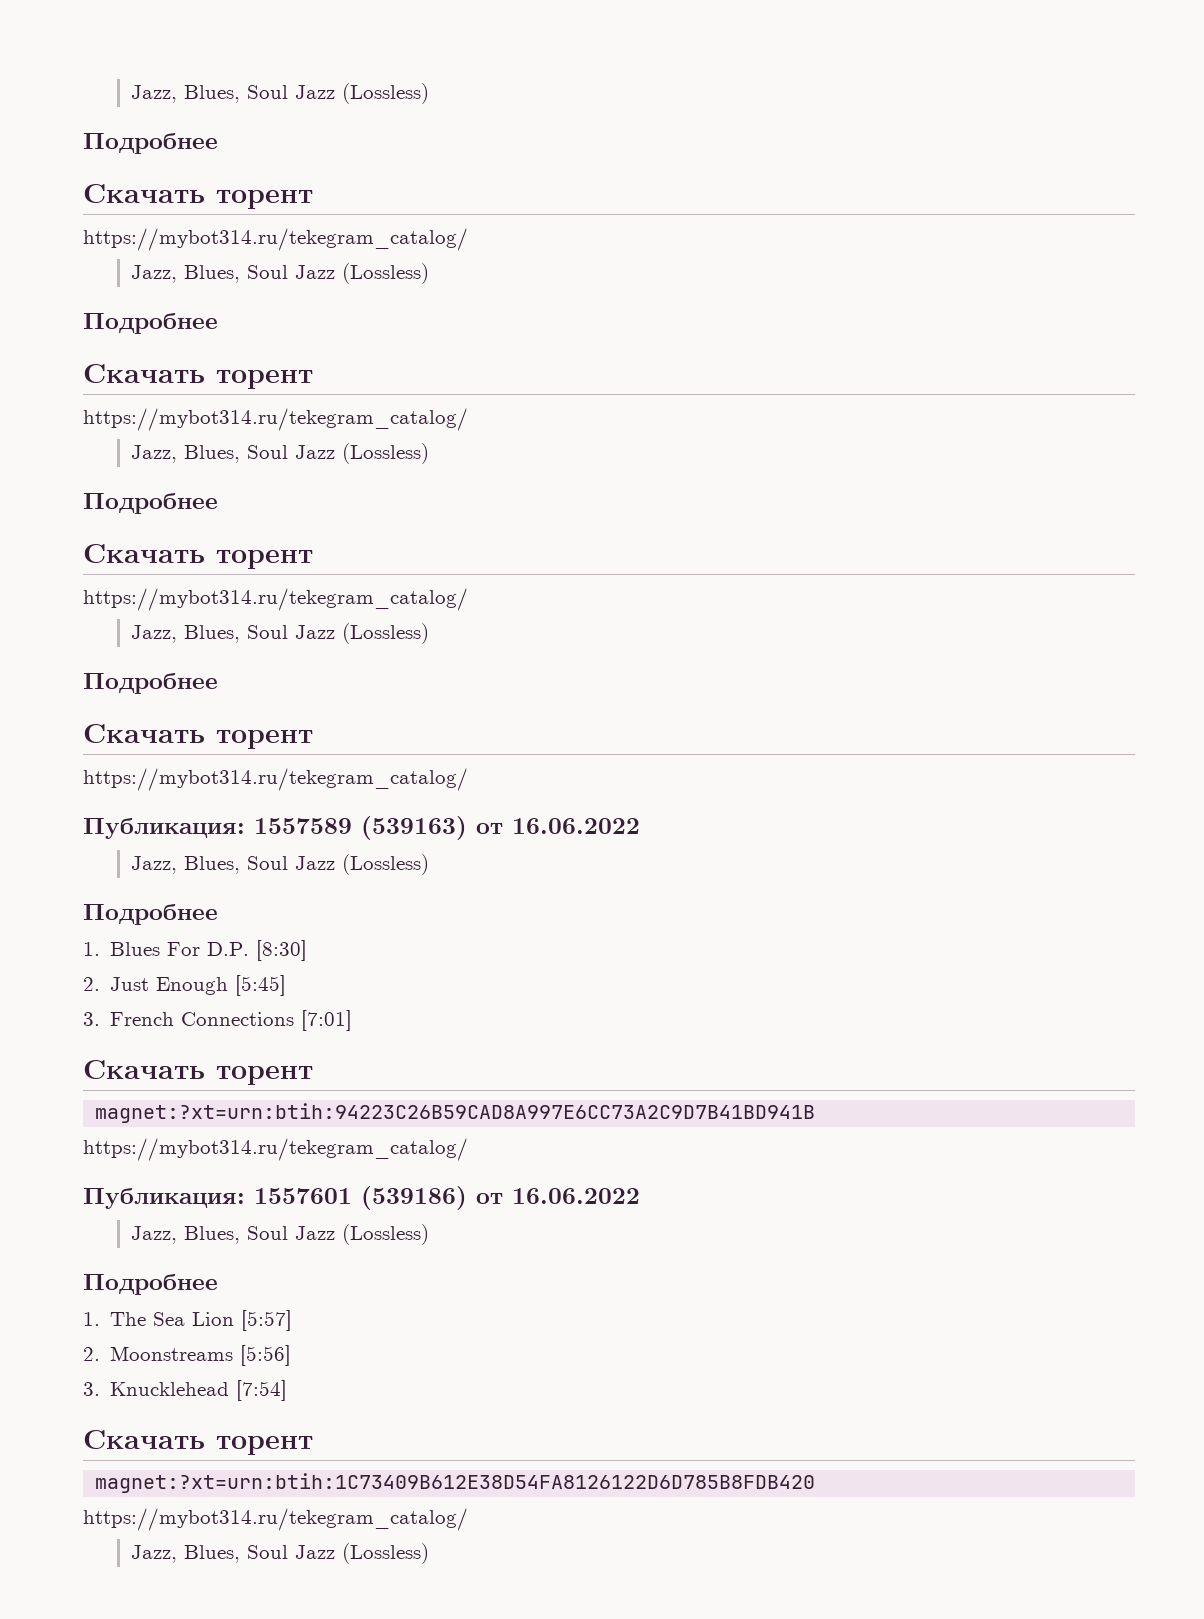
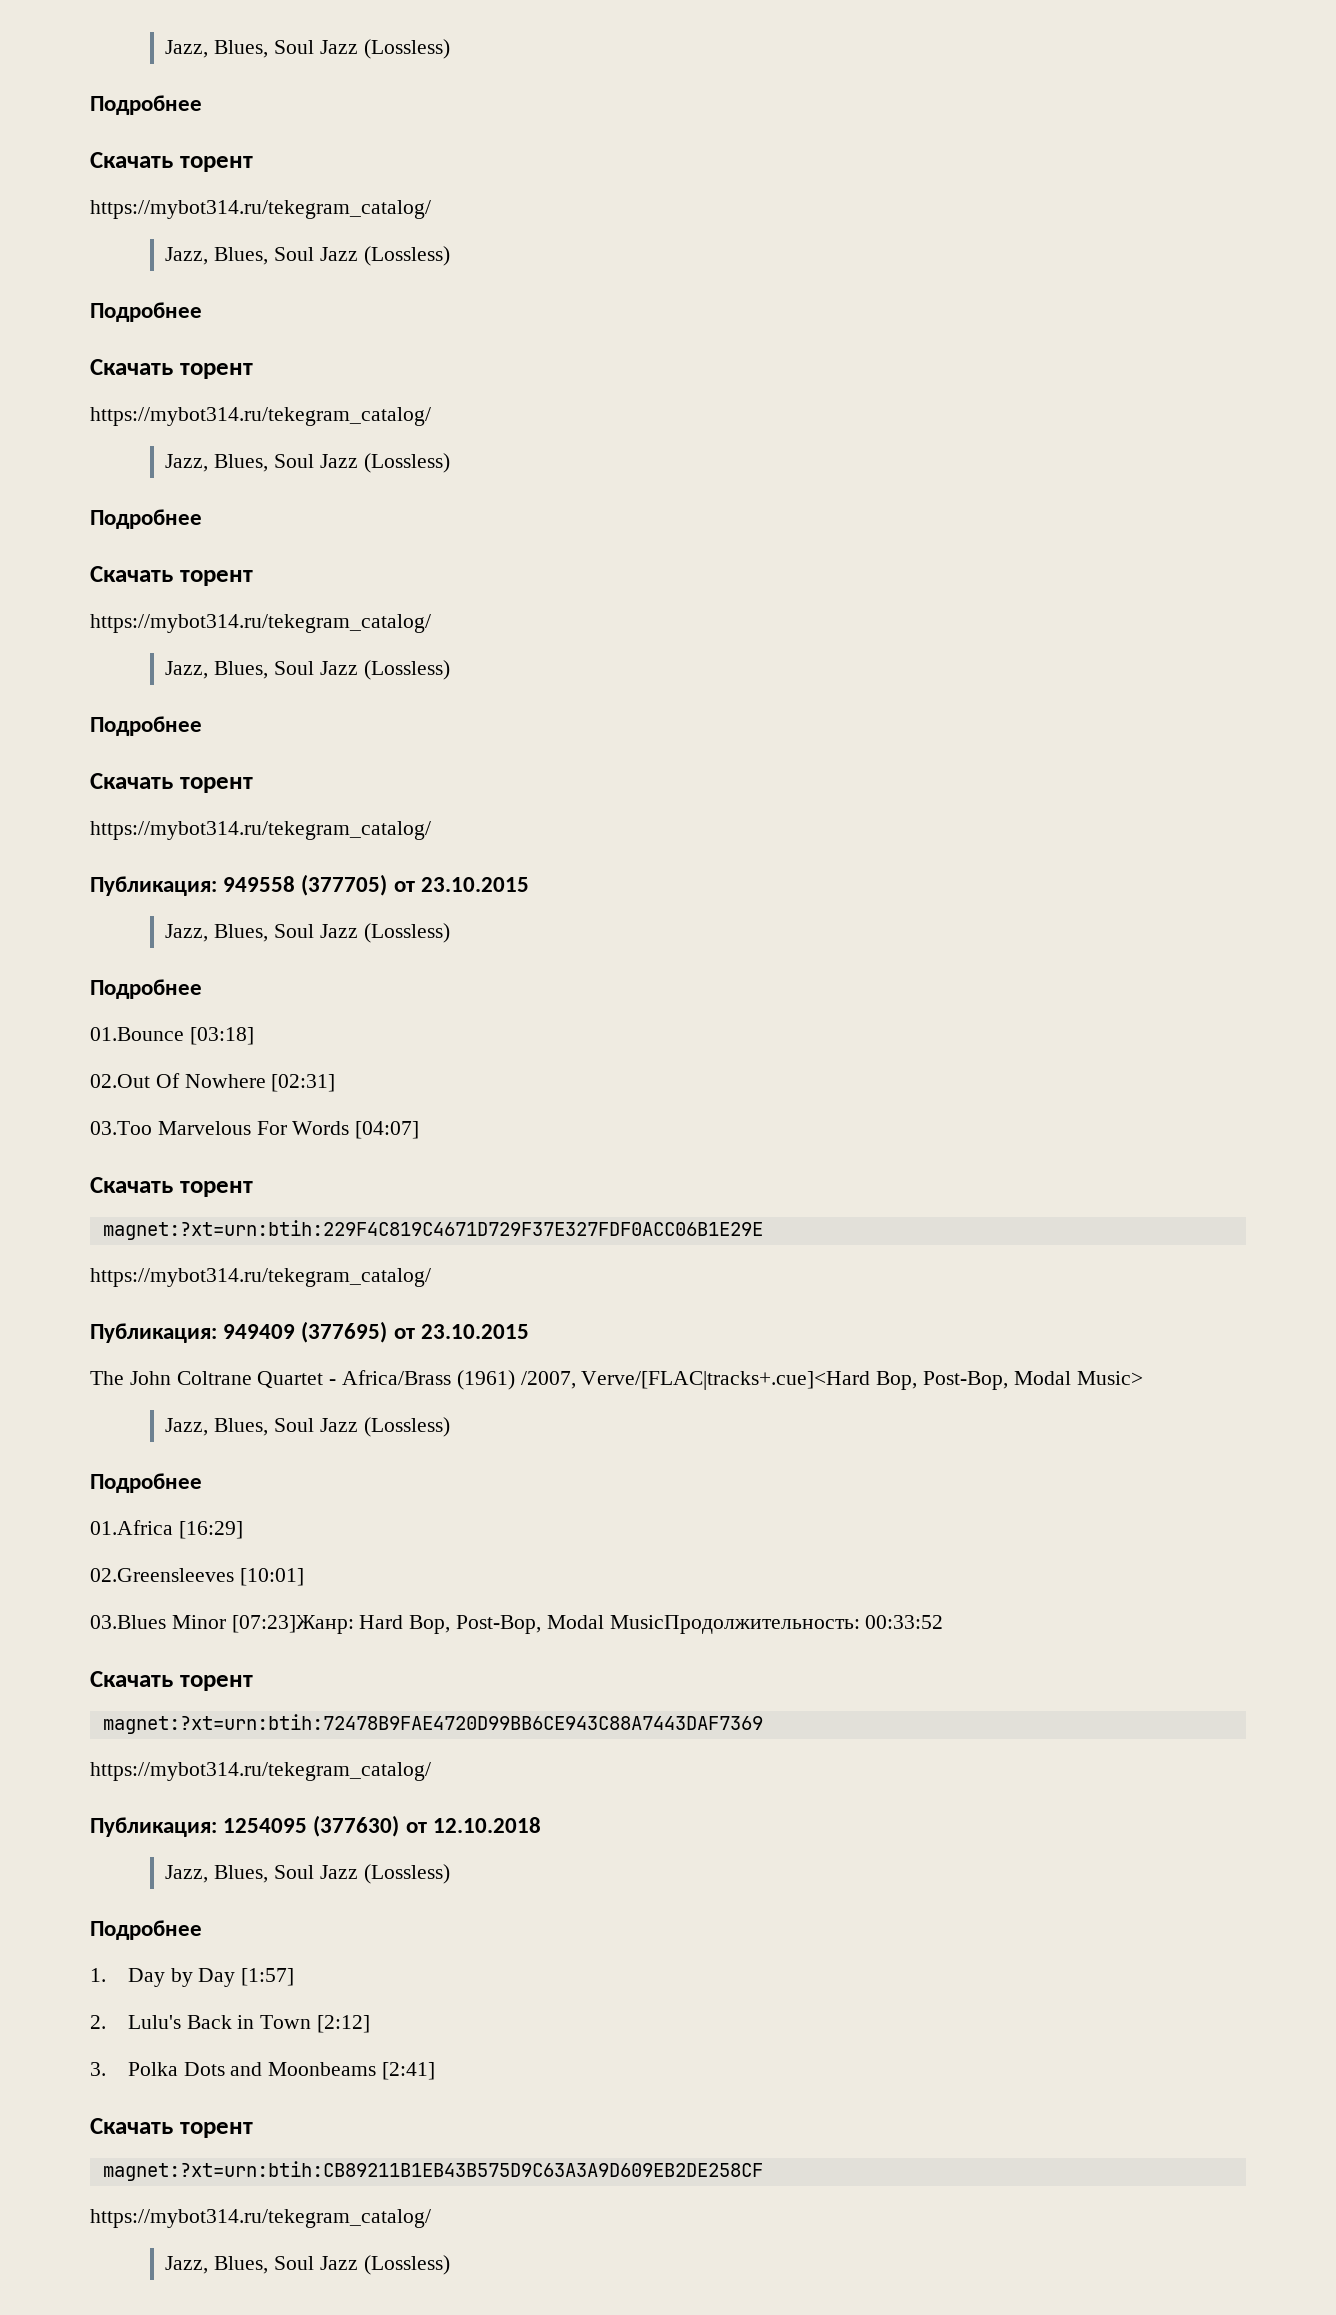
- Публикация: 1557589 (539163) от 16.06.2022
+ Публикация: 949558 (377705) от 23.10.2015
  Jazz, Blues, Soul Jazz (Lossless)
  Подробнее
- 1. Blues For D.P. [8:30]
- 2. Just Enough [5:45]
- 3. French Connections [7:01]
+ 01.Bounce [03:18]
+ 02.Out Of Nowhere [02:31]
+ 03.Too Marvelous For Words [04:07]
  Скачать торент
- magnet:?xt=urn:btih:94223C26B59CAD8A997E6CC73A2C9D7B41BD941B
+ magnet:?xt=urn:btih:229F4C819C4671D729F37E327FDF0ACC06B1E29E
  https://mybot314.ru/tekegram_catalog/
- Публикация: 1557601 (539186) от 16.06.2022
+ Публикация: 949409 (377695) от 23.10.2015
+ The John Coltrane Quartet - Africa/Brass (1961) /2007, Verve/[FLAC|tracks+.cue]<Hard Bop, Post-Bop, Modal Music>
  Jazz, Blues, Soul Jazz (Lossless)
  Подробнее
- 1. The Sea Lion [5:57]
- 2. Moonstreams [5:56]
- 3. Knucklehead [7:54]
+ 01.Africa [16:29]
+ 02.Greensleeves [10:01]
+ 03.Blues Minor [07:23]Жанр: Hard Bop, Post-Bop, Modal MusicПродолжительность: 00:33:52
  Скачать торент
- magnet:?xt=urn:btih:1C73409B612E38D54FA8126122D6D785B8FDB420
+ magnet:?xt=urn:btih:72478B9FAE4720D99BB6CE943C88A7443DAF7369
+ https://mybot314.ru/tekegram_catalog/
+ Публикация: 1254095 (377630) от 12.10.2018
+ Jazz, Blues, Soul Jazz (Lossless)
+ Подробнее
+ 1. Day by Day [1:57]
+ 2. Lulu's Back in Town [2:12]
+ 3. Polka Dots and Moonbeams [2:41]
+ Скачать торент
+ magnet:?xt=urn:btih:CB89211B1EB43B575D9C63A3A9D609EB2DE258CF

